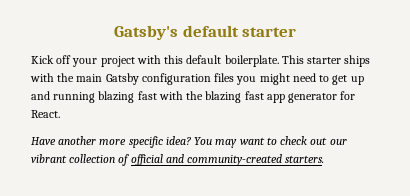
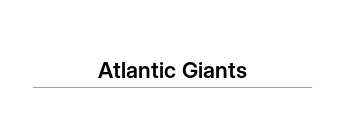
- Gatsby's default starter
- Kick off your project with this default boilerplate. This starter ships with the main Gatsby configuration files you might need to get up and running blazing fast with the blazing fast app generator for React.
- Have another more specific idea? You may want to check out our vibrant collection of official and community-created starters.
+ Atlantic Giants

